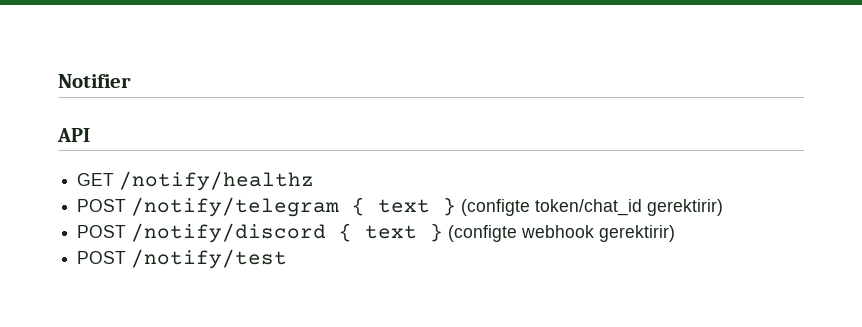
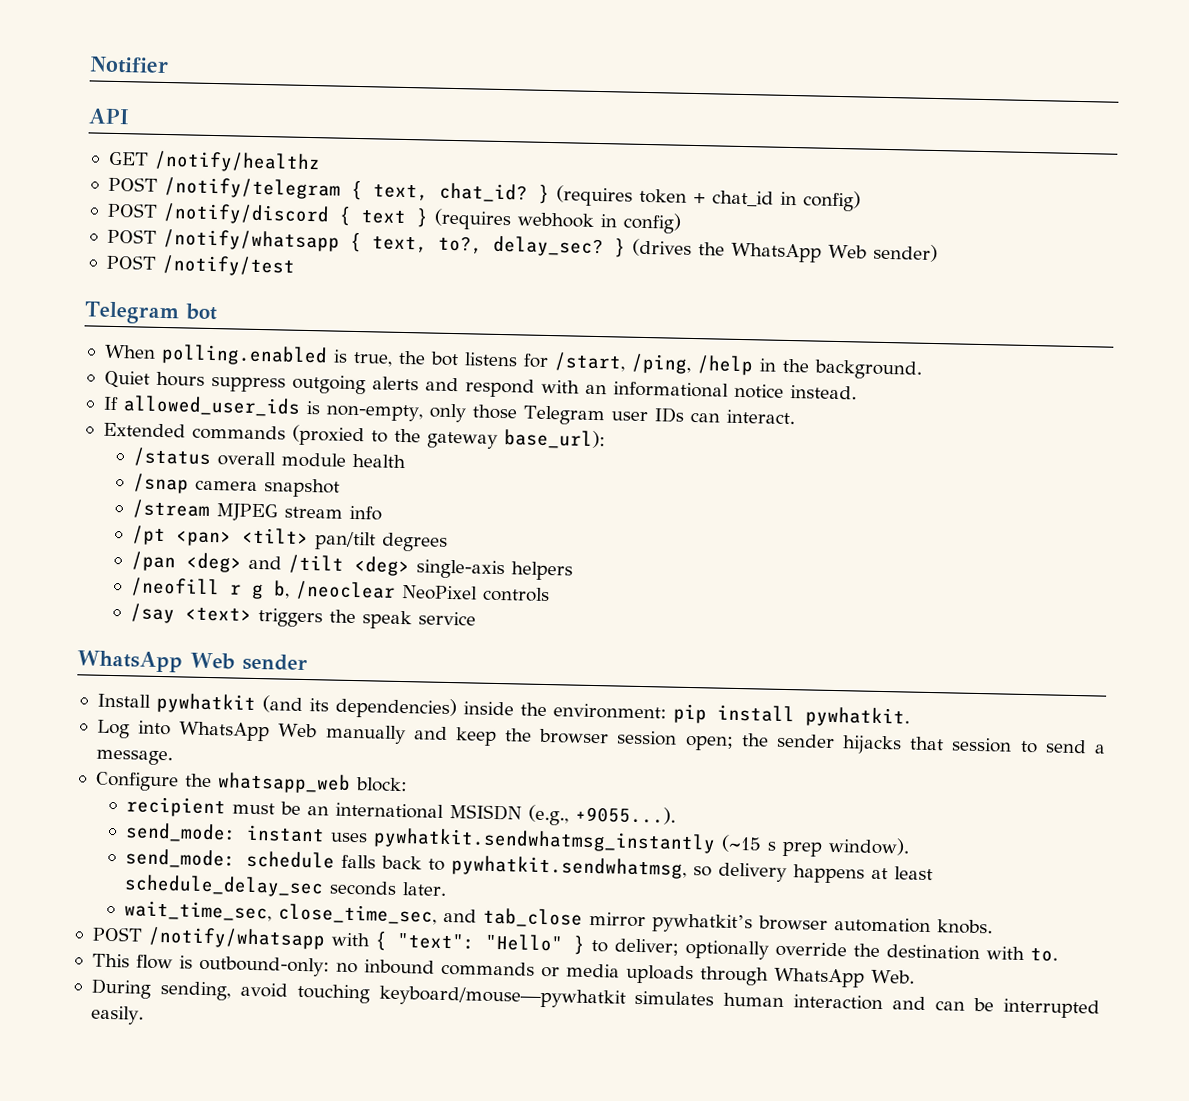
- POST /notify/telegram { text } (configte token/chat_id gerektirir)
+ POST /notify/telegram { text, chat_id? } (requires token + chat_id in config)
- POST /notify/discord { text } (configte webhook gerektirir)
+ POST /notify/discord { text } (requires webhook in config)
+ POST /notify/whatsapp { text, to?, delay_sec? } (drives the WhatsApp Web sender)
  POST /notify/test
+ Telegram bot
+ When polling.enabled is true, the bot listens for /start, /ping, /help in the background.
+ Quiet hours suppress outgoing alerts and respond with an informational notice instead.
+ If allowed_user_ids is non-empty, only those Telegram user IDs can interact.
+ Extended commands (proxied to the gateway base_url):
+ /status overall module health
+ /snap camera snapshot
+ /stream MJPEG stream info
+ /pt <pan> <tilt> pan/tilt degrees
+ /pan <deg> and /tilt <deg> single-axis helpers
+ /neofill r g b, /neoclear NeoPixel controls
+ /say <text> triggers the speak service
+ WhatsApp Web sender
+ Install pywhatkit (and its dependencies) inside the environment: pip install pywhatkit.
+ Log into WhatsApp Web manually and keep the browser session open; the sender hijacks that session to send a message.
+ Configure the whatsapp_web block:
+ recipient must be an international MSISDN (e.g., +9055...).
+ send_mode: instant uses pywhatkit.sendwhatmsg_instantly (~15 s prep window).
+ send_mode: schedule falls back to pywhatkit.sendwhatmsg, so delivery happens at least schedule_delay_sec seconds later.
+ wait_time_sec, close_time_sec, and tab_close mirror pywhatkit’s browser automation knobs.
+ POST /notify/whatsapp with { "text": "Hello" } to deliver; optionally override the destination with to.
+ This flow is outbound-only: no inbound commands or media uploads through WhatsApp Web.
+ During sending, avoid touching keyboard/mouse—pywhatkit simulates human interaction and can be interrupted easily.

